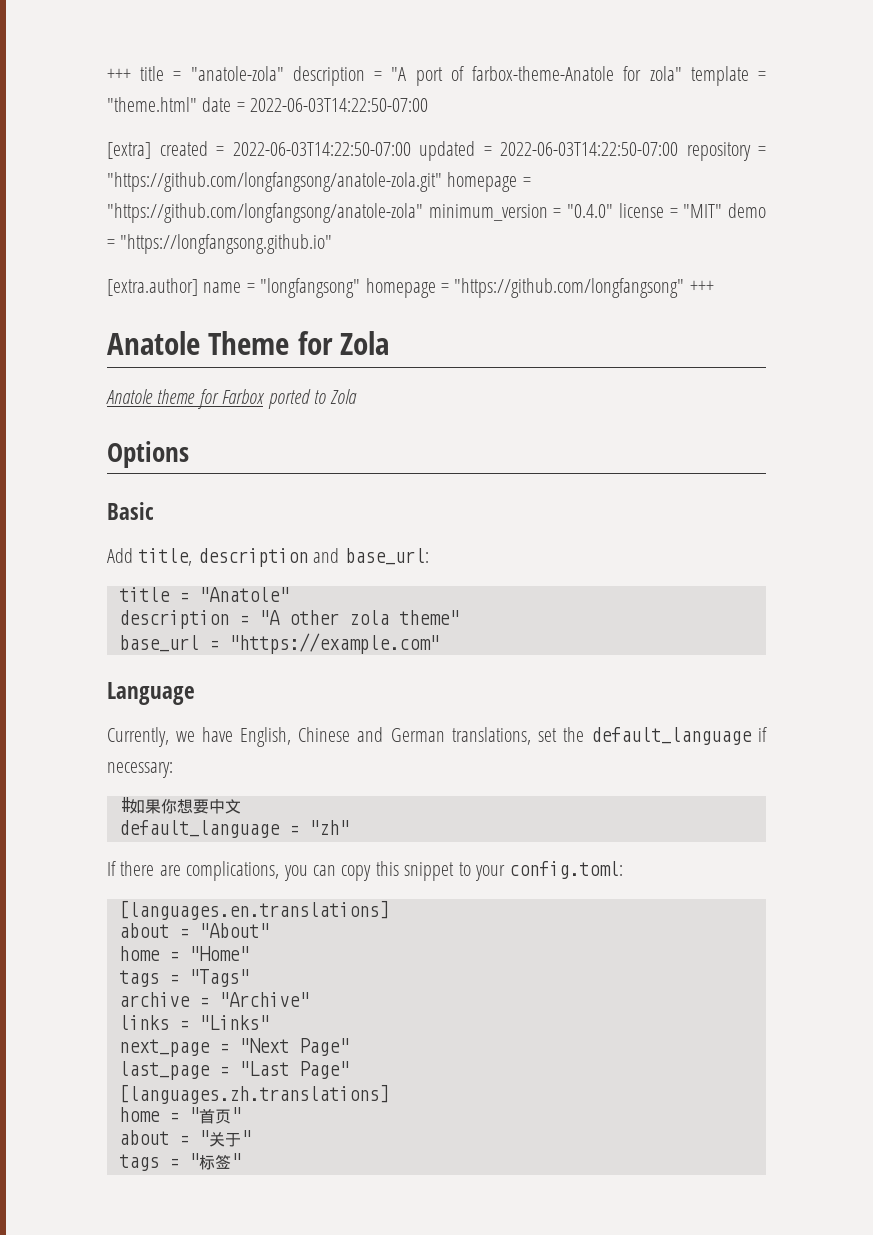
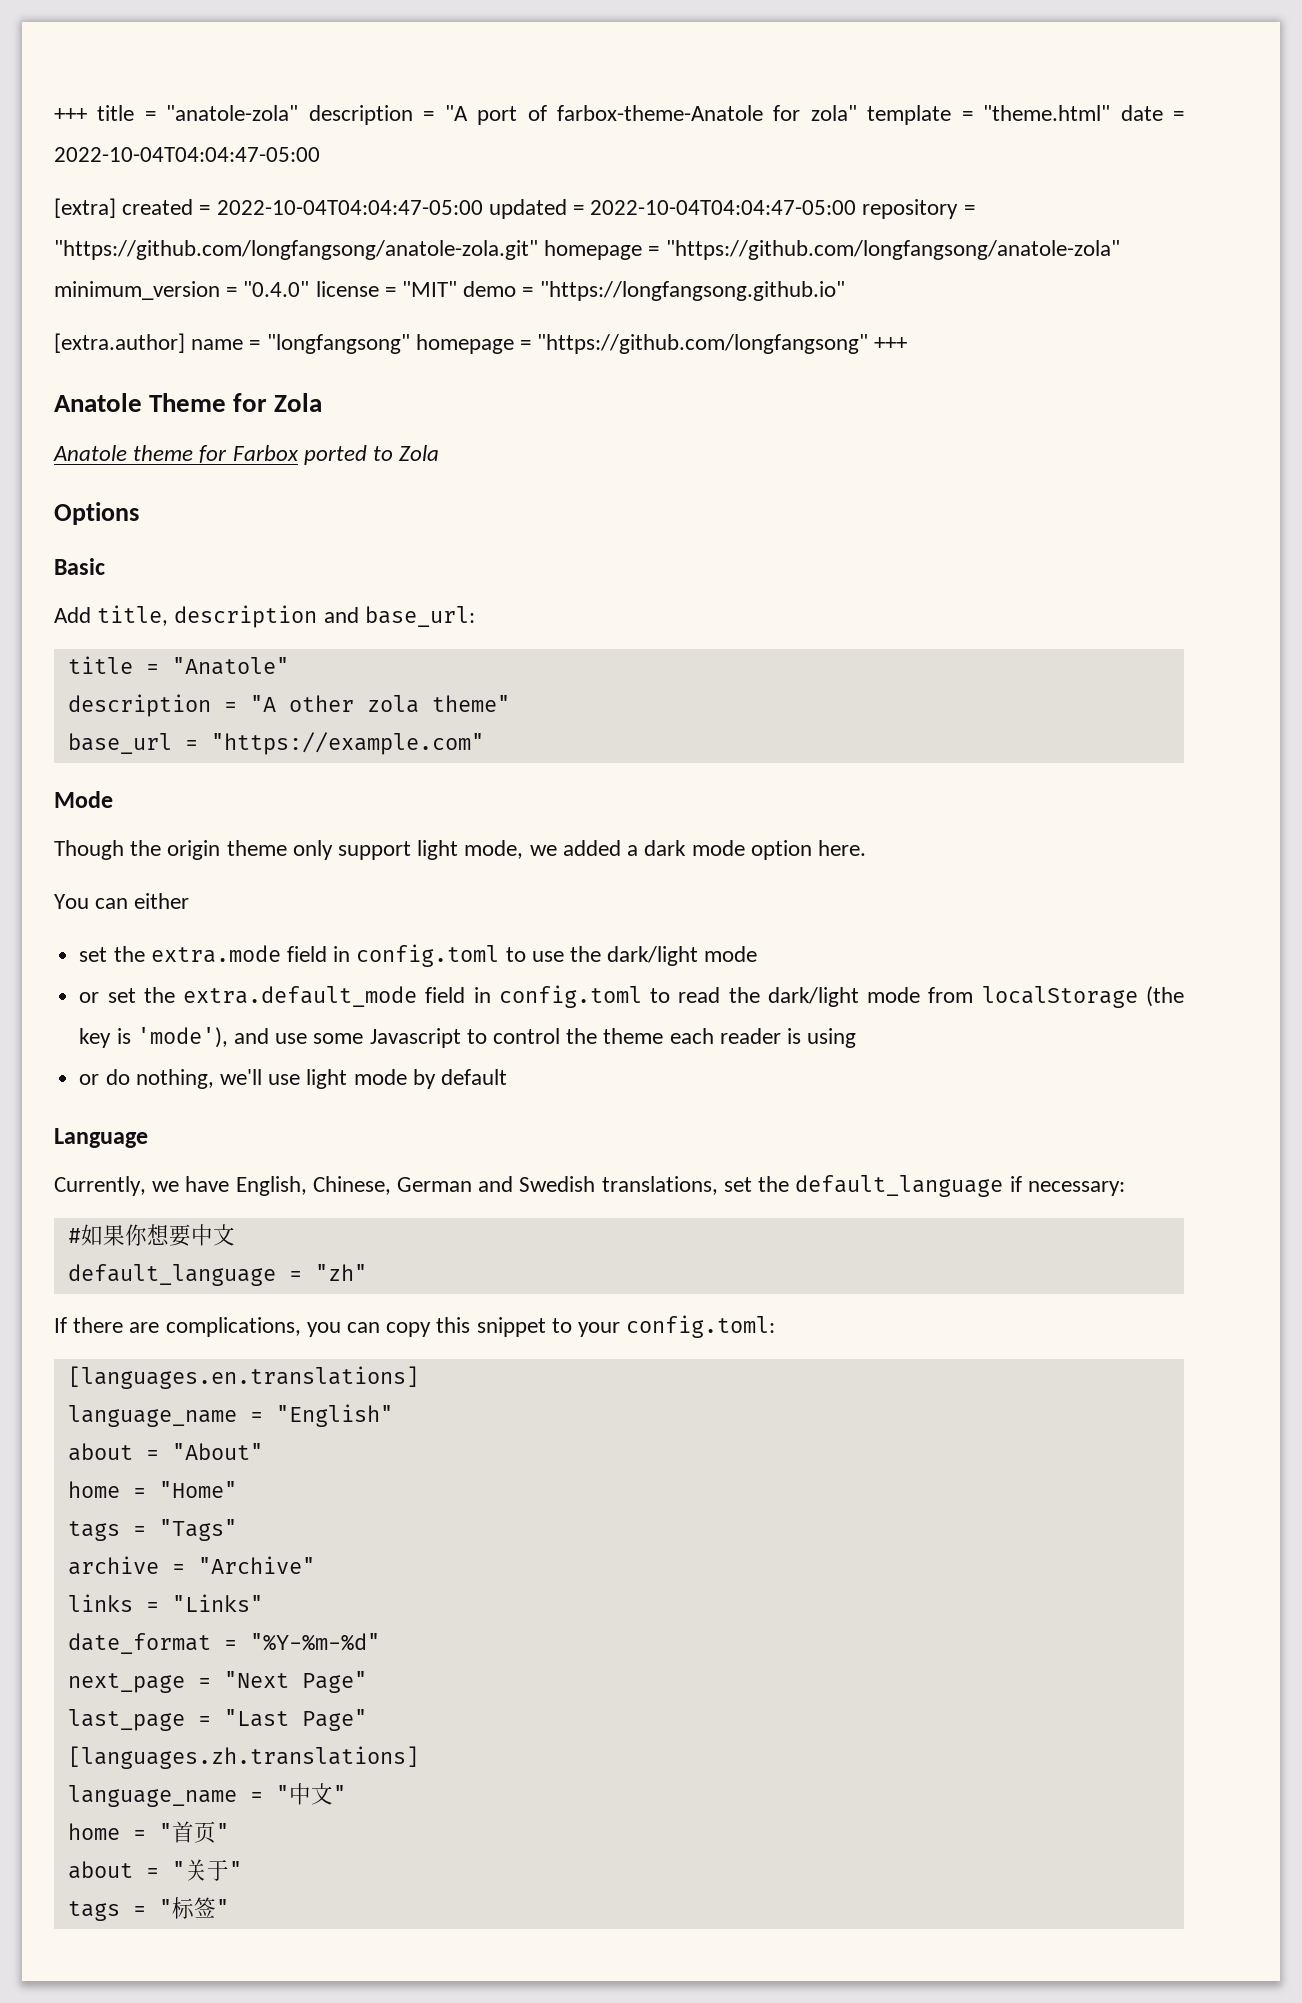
- +++ title = "anatole-zola" description = "A port of farbox-theme-Anatole for zola" template = "theme.html" date = 2022-06-03T14:22:50-07:00
+ +++ title = "anatole-zola" description = "A port of farbox-theme-Anatole for zola" template = "theme.html" date = 2022-10-04T04:04:47-05:00
- [extra] created = 2022-06-03T14:22:50-07:00 updated = 2022-06-03T14:22:50-07:00 repository = "https://github.com/longfangsong/anatole-zola.git" homepage = "https://github.com/longfangsong/anatole-zola" minimum_version = "0.4.0" license = "MIT" demo = "https://longfangsong.github.io"
+ [extra] created = 2022-10-04T04:04:47-05:00 updated = 2022-10-04T04:04:47-05:00 repository = "https://github.com/longfangsong/anatole-zola.git" homepage = "https://github.com/longfangsong/anatole-zola" minimum_version = "0.4.0" license = "MIT" demo = "https://longfangsong.github.io"
+ Mode
+ Though the origin theme only support light mode, we added a dark mode option here.
+ You can either
+ set the extra.mode field in config.toml to use the dark/light mode
+ or set the extra.default_mode field in config.toml to read the dark/light mode from localStorage (the key is 'mode'), and use some Javascript to control the theme each reader is using
+ or do nothing, we'll use light mode by default
- Currently, we have English, Chinese and German translations, set the default_language if necessary:
+ Currently, we have English, Chinese, German and Swedish translations, set the default_language if necessary:
+ language_name = "English"
+ date_format = "%Y-%m-%d"
+ language_name = "中文"

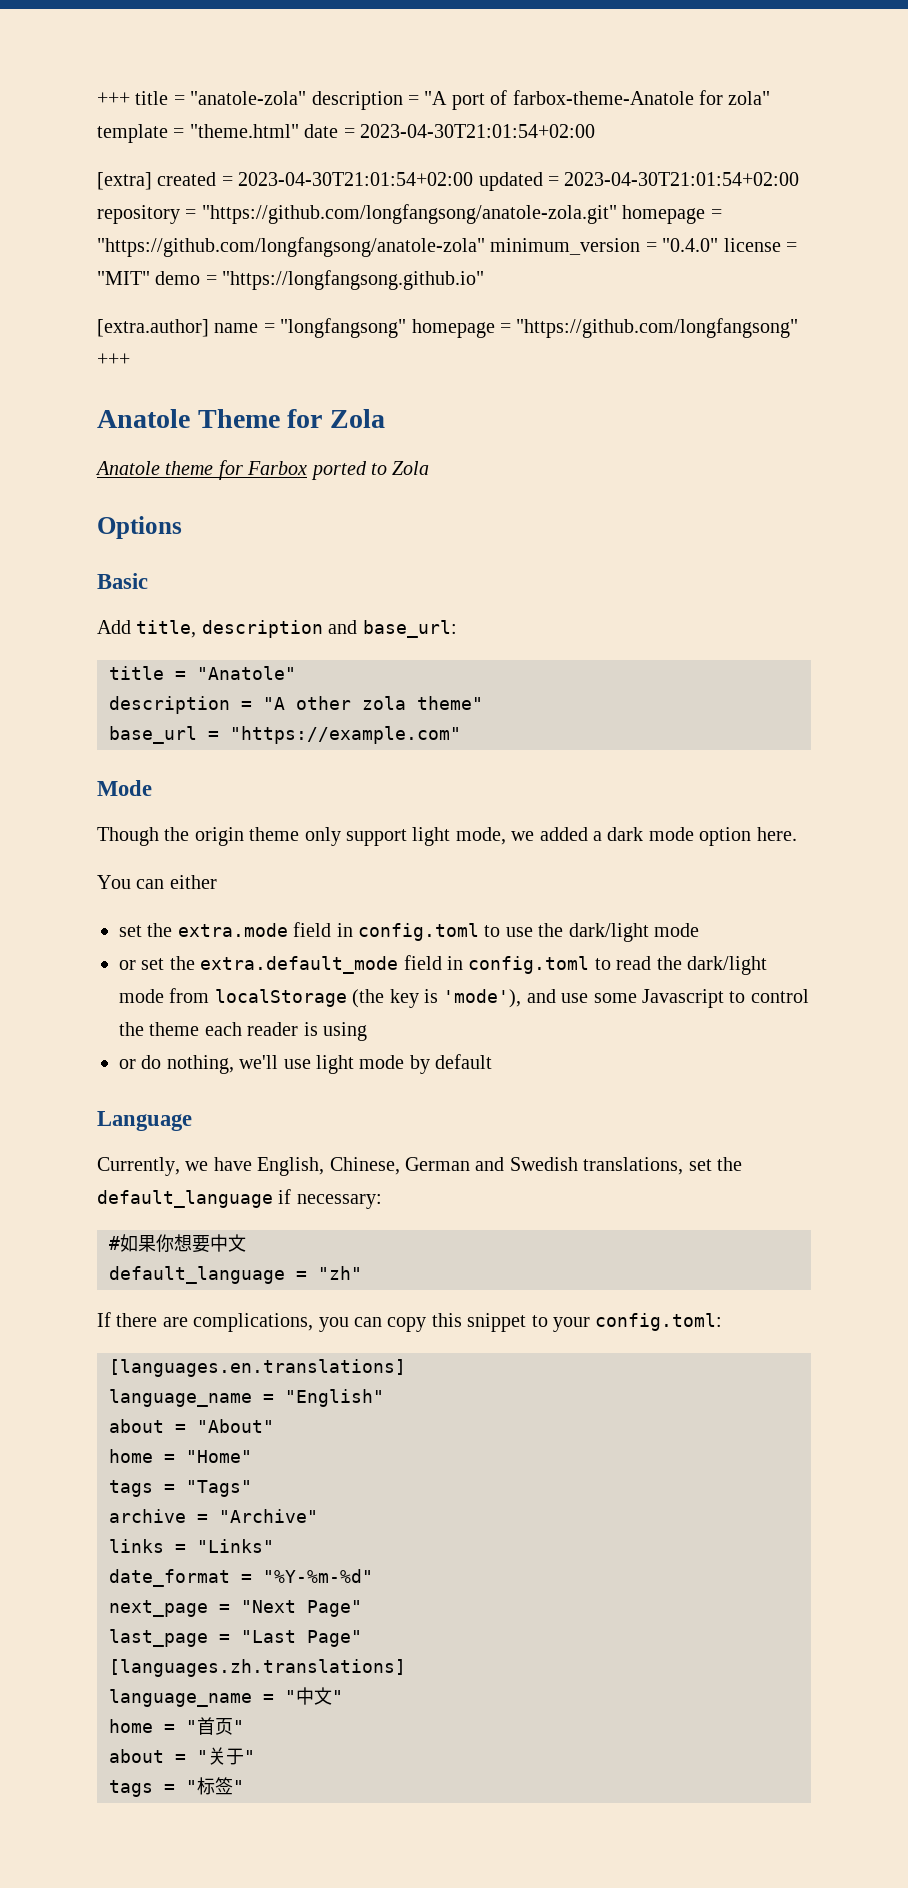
- +++ title = "anatole-zola" description = "A port of farbox-theme-Anatole for zola" template = "theme.html" date = 2022-10-04T04:04:47-05:00
+ +++ title = "anatole-zola" description = "A port of farbox-theme-Anatole for zola" template = "theme.html" date = 2023-04-30T21:01:54+02:00
- [extra] created = 2022-10-04T04:04:47-05:00 updated = 2022-10-04T04:04:47-05:00 repository = "https://github.com/longfangsong/anatole-zola.git" homepage = "https://github.com/longfangsong/anatole-zola" minimum_version = "0.4.0" license = "MIT" demo = "https://longfangsong.github.io"
+ [extra] created = 2023-04-30T21:01:54+02:00 updated = 2023-04-30T21:01:54+02:00 repository = "https://github.com/longfangsong/anatole-zola.git" homepage = "https://github.com/longfangsong/anatole-zola" minimum_version = "0.4.0" license = "MIT" demo = "https://longfangsong.github.io"

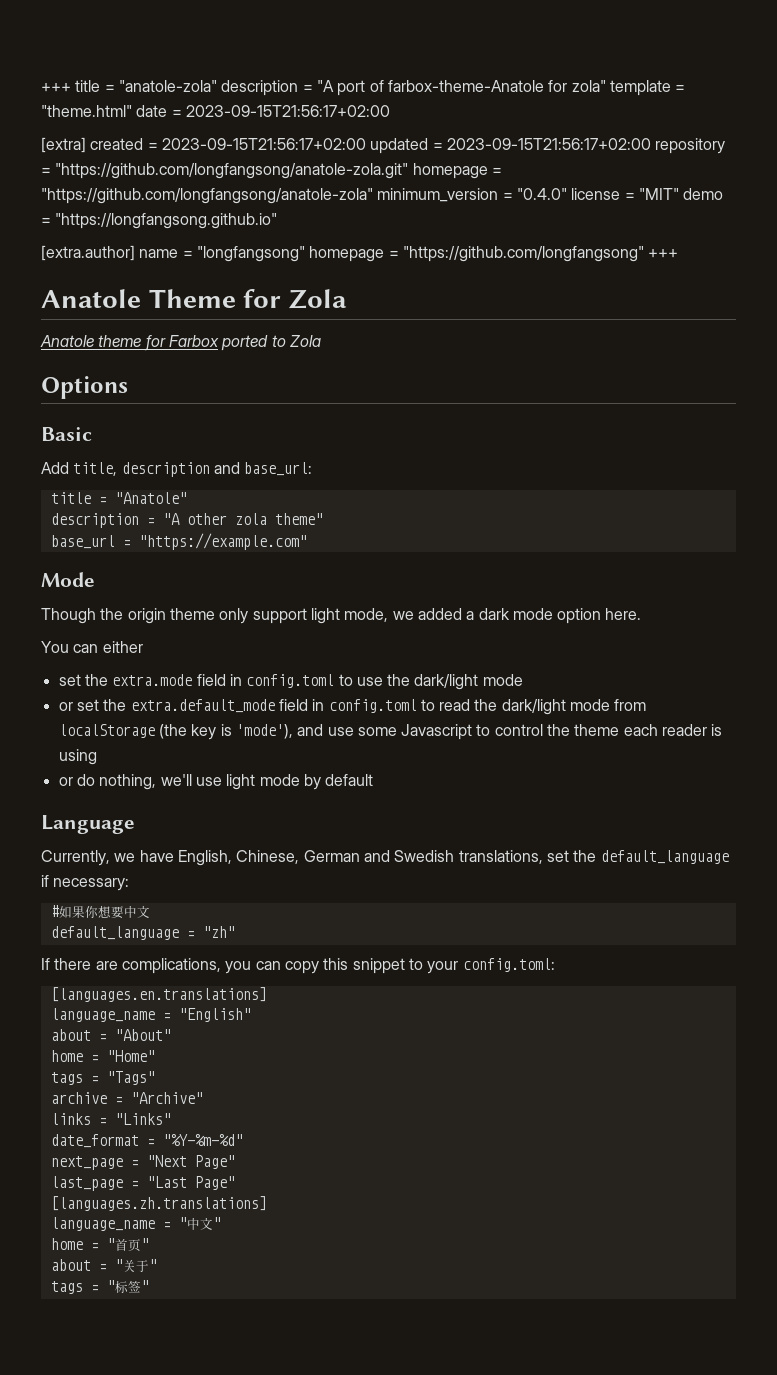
- +++ title = "anatole-zola" description = "A port of farbox-theme-Anatole for zola" template = "theme.html" date = 2023-04-30T21:01:54+02:00
+ +++ title = "anatole-zola" description = "A port of farbox-theme-Anatole for zola" template = "theme.html" date = 2023-09-15T21:56:17+02:00
- [extra] created = 2023-04-30T21:01:54+02:00 updated = 2023-04-30T21:01:54+02:00 repository = "https://github.com/longfangsong/anatole-zola.git" homepage = "https://github.com/longfangsong/anatole-zola" minimum_version = "0.4.0" license = "MIT" demo = "https://longfangsong.github.io"
+ [extra] created = 2023-09-15T21:56:17+02:00 updated = 2023-09-15T21:56:17+02:00 repository = "https://github.com/longfangsong/anatole-zola.git" homepage = "https://github.com/longfangsong/anatole-zola" minimum_version = "0.4.0" license = "MIT" demo = "https://longfangsong.github.io"

